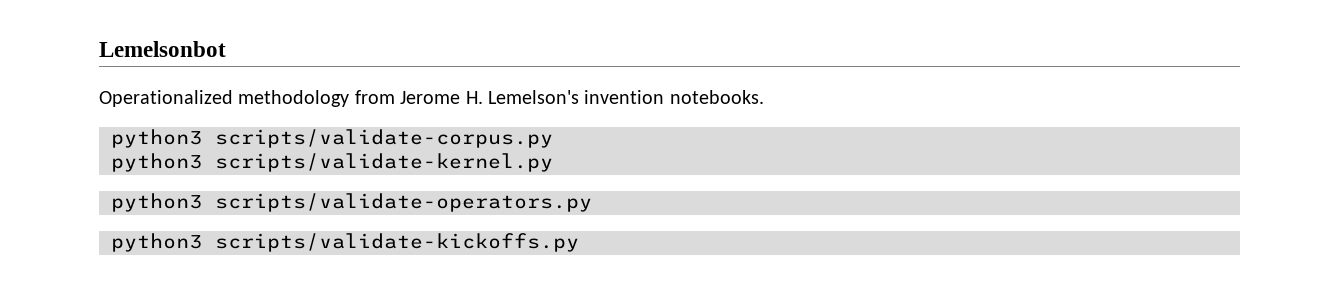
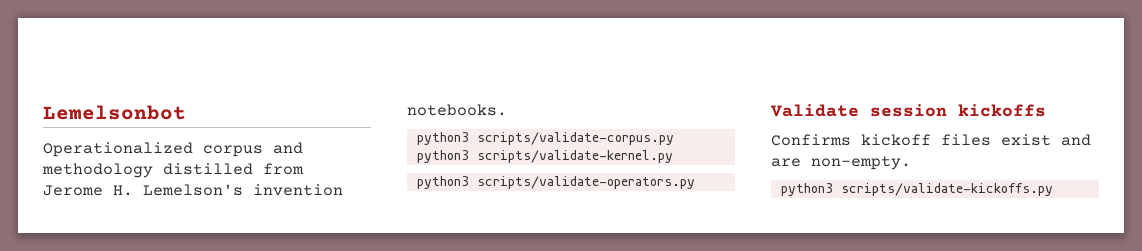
- Operationalized methodology from Jerome H. Lemelson's invention notebooks.
+ Operationalized corpus and methodology distilled from Jerome H. Lemelson's invention notebooks.
+ Validate session kickoffs
+ Confirms kickoff files exist and are non-empty.

